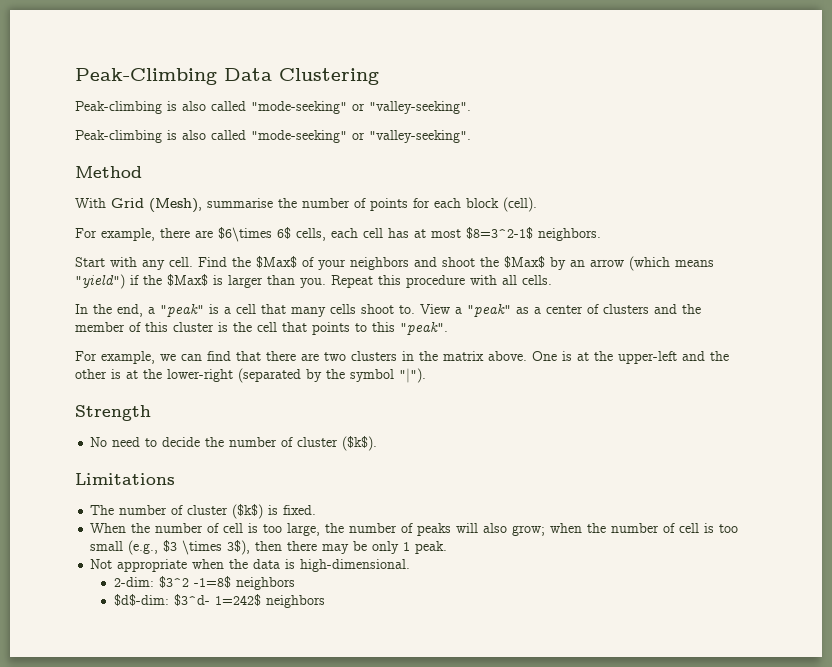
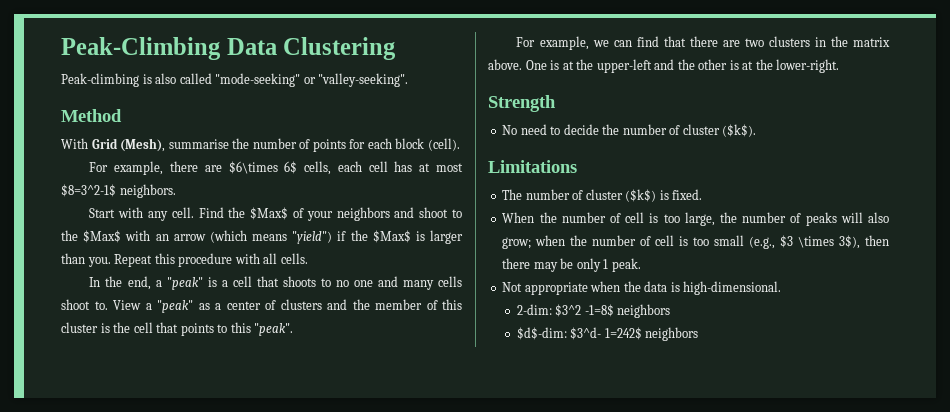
  Peak-Climbing Data Clustering
- Peak-climbing is also called "mode-seeking" or "valley-seeking".
- Find the $Max$ of your neighbors and shoot the $Max$ by an arrow (which means "yield") if the $Max$ is larger than you.
+ Find the $Max$ of your neighbors and shoot to the $Max$ with an arrow (which means "yield") if the $Max$ is larger than you.
- In the end, a "peak" is a cell that many cells shoot to.
+ In the end, a "peak" is a cell that shoots to no one and many cells shoot to.
- One is at the upper-left and the other is at the lower-right (separated by the symbol "|").
+ One is at the upper-left and the other is at the lower-right.

